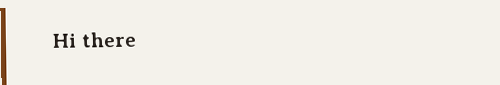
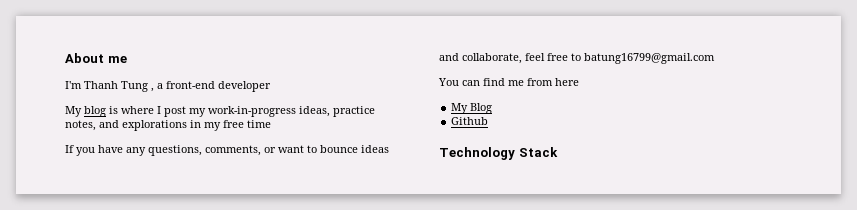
- Hi there
+ About me
+ I'm Thanh Tung , a front-end developer
+ My blog is where I post my work-in-progress ideas, practice notes, and explorations in my free time
+ If you have any questions, comments, or want to bounce ideas and collaborate, feel free to batung16799@gmail.com
+ You can find me from here
+ My Blog
+ Github
+ Technology Stack

